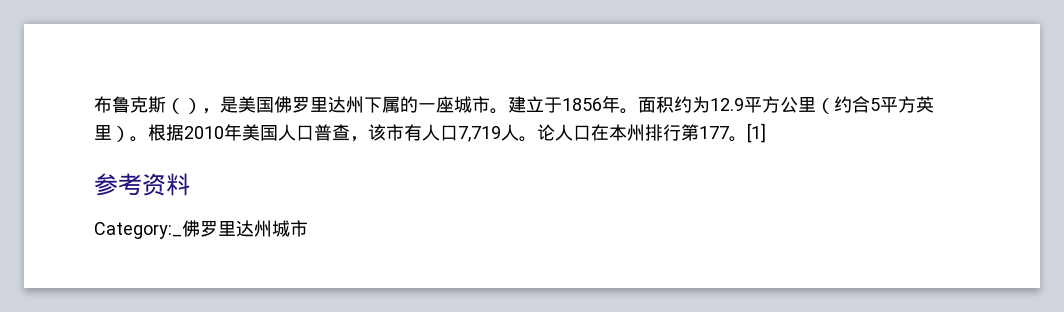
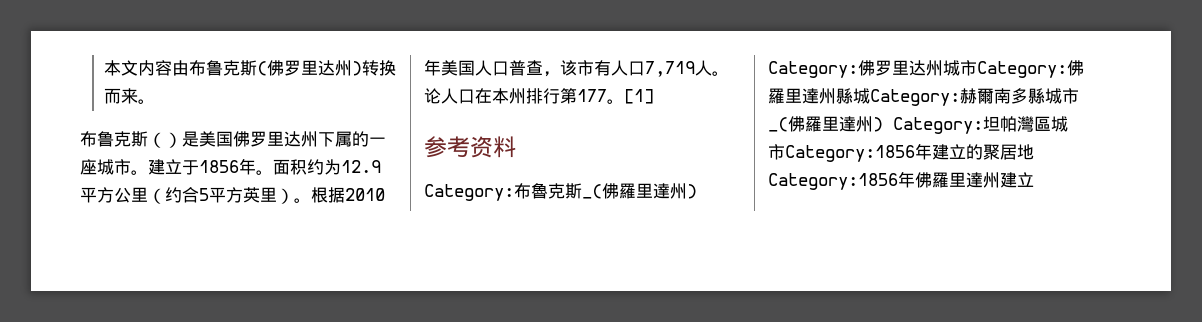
+ 本文内容由布鲁克斯(佛罗里达州)转换而来。
- 布鲁克斯（），是美国佛罗里达州下属的一座城市。
+ 布鲁克斯（）是美国佛罗里达州下属的一座城市。
- Category:_佛罗里达州城市
+ Category:布魯克斯_(佛羅里達州) Category:佛罗里达州城市Category:佛羅里達州縣城Category:赫爾南多縣城市_(佛羅里達州) Category:坦帕灣區城市Category:1856年建立的聚居地Category:1856年佛羅里達州建立

